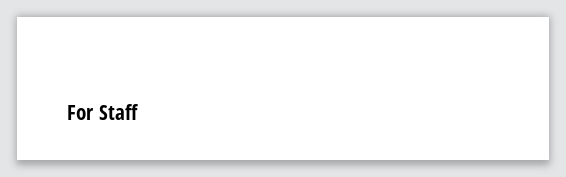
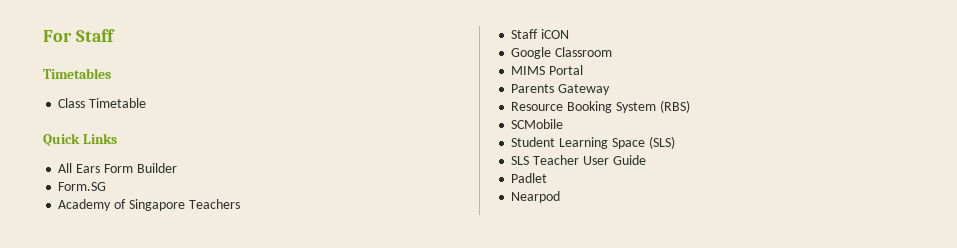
+ Timetables
+ Class Timetable
+ Quick Links
+ All Ears Form Builder
+ Form.SG
+ Academy of Singapore Teachers
+ Staff iCON
+ Google Classroom
+ MIMS Portal
+ Parents Gateway
+ Resource Booking System (RBS)
+ SCMobile
+ Student Learning Space (SLS)
+ SLS Teacher User Guide
+ Padlet
+ Nearpod

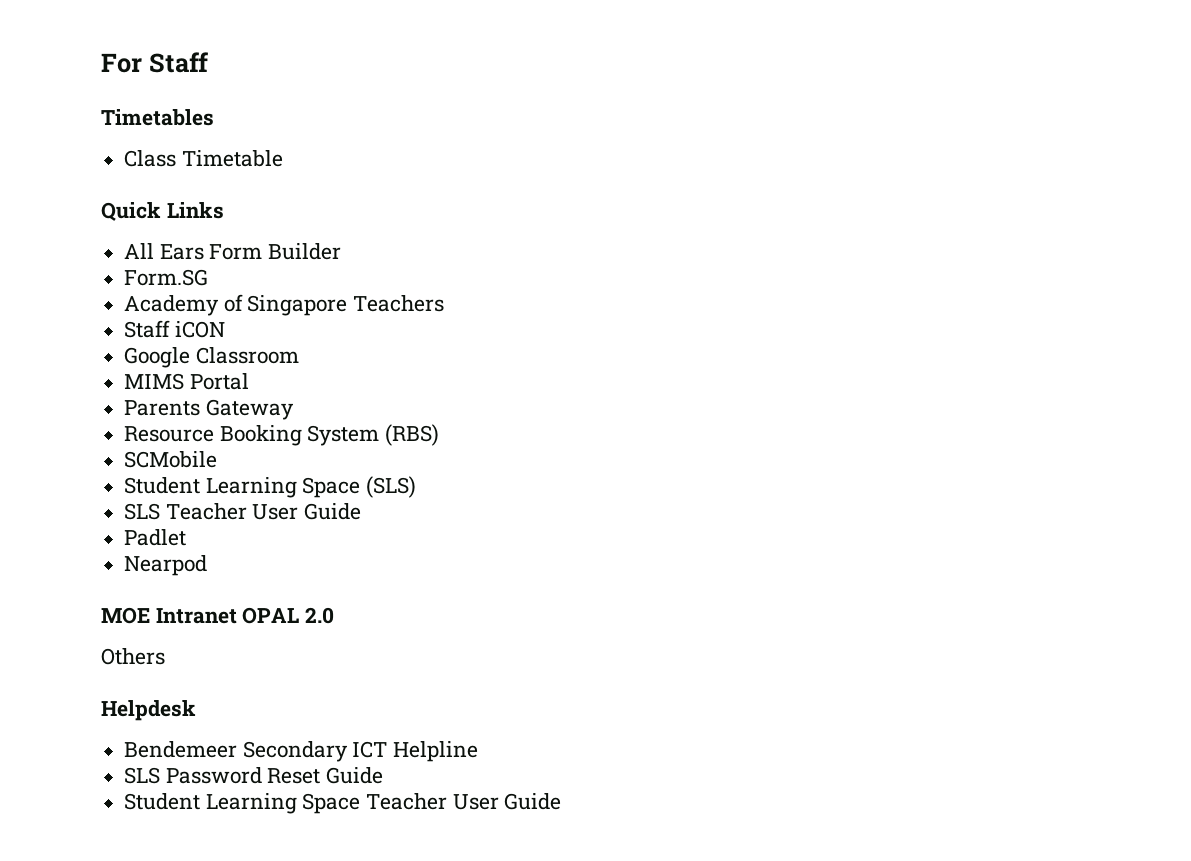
+ MOE Intranet OPAL 2.0
+ Others
+ Helpdesk
+ Bendemeer Secondary ICT Helpline
+ SLS Password Reset Guide
+ Student Learning Space Teacher User Guide

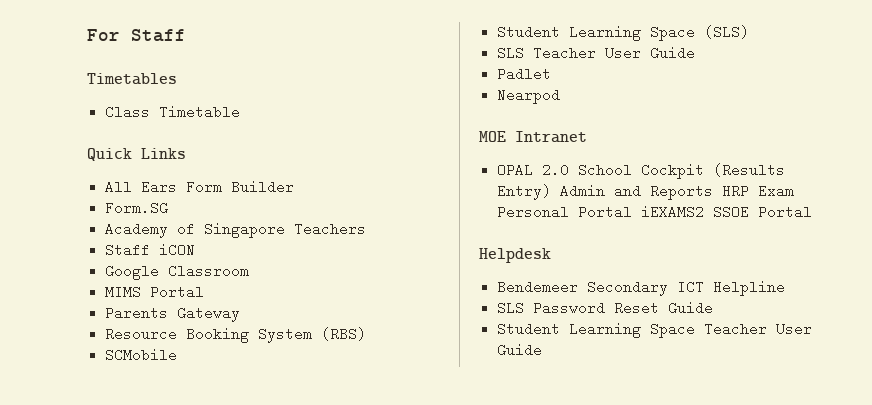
- MOE Intranet OPAL 2.0
- Others
+ MOE Intranet
+ OPAL 2.0 School Cockpit (Results Entry) Admin and Reports HRP Exam Personal Portal iEXAMS2 SSOE Portal

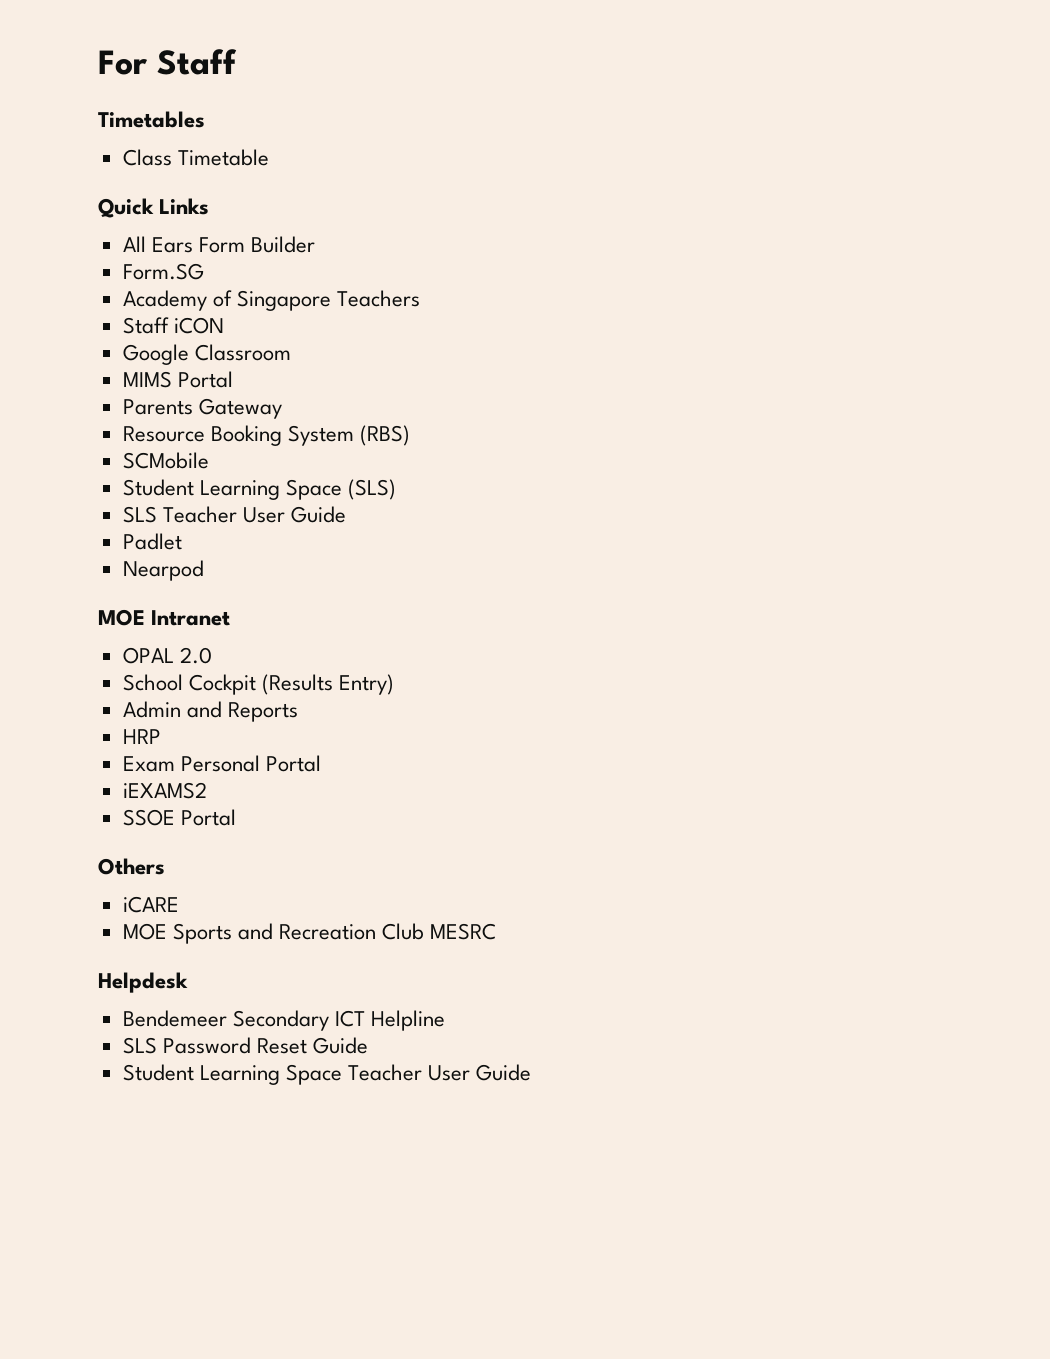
- OPAL 2.0 School Cockpit (Results Entry) Admin and Reports HRP Exam Personal Portal iEXAMS2 SSOE Portal
+ OPAL 2.0
+ School Cockpit (Results Entry)
+ Admin and Reports
+ HRP
+ Exam Personal Portal
+ iEXAMS2
+ SSOE Portal
+ Others
+ iCARE
+ MOE Sports and Recreation Club MESRC

